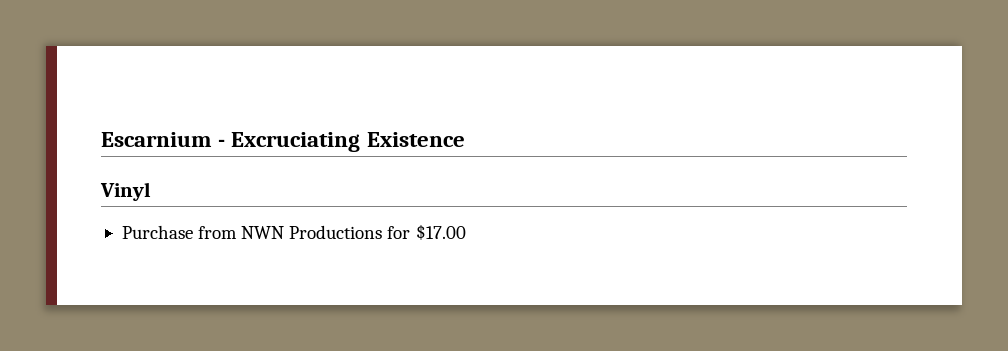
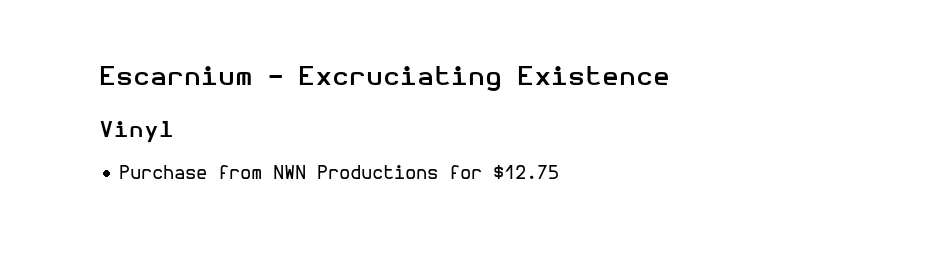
- Purchase from NWN Productions for $17.00
+ Purchase from NWN Productions for $12.75

